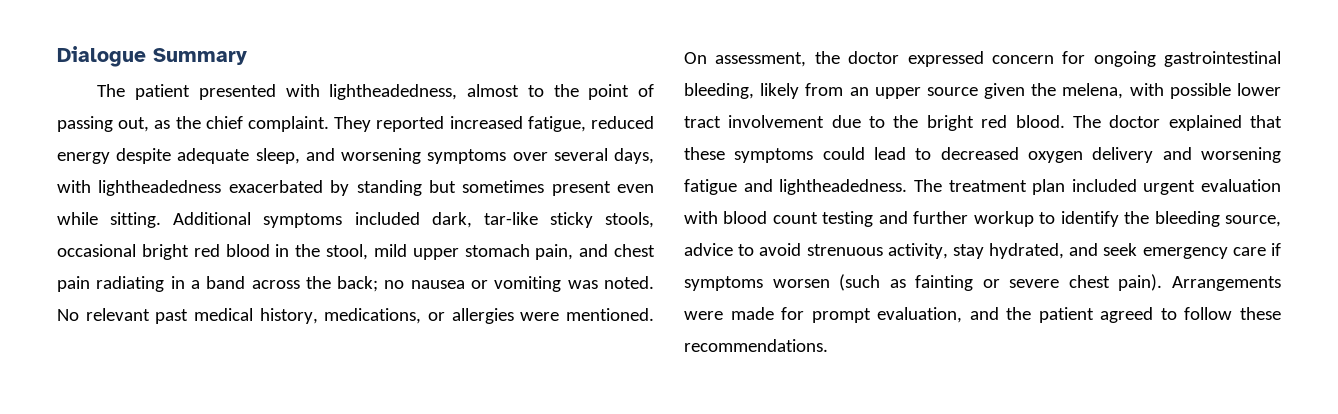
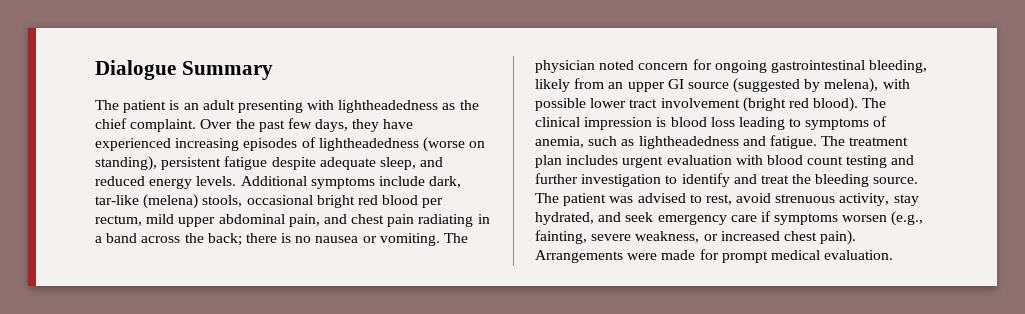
- The patient presented with lightheadedness, almost to the point of passing out, as the chief complaint. They reported increased fatigue, reduced energy despite adequate sleep, and worsening symptoms over several days, with lightheadedness exacerbated by standing but sometimes present even while sitting.
+ The patient is an adult presenting with lightheadedness as the chief complaint. Over the past few days, they have experienced increasing episodes of lightheadedness (worse on standing), persistent fatigue despite adequate sleep, and reduced energy levels.
- Additional symptoms included dark, tar-like sticky stools, occasional bright red blood in the stool, mild upper stomach pain, and chest pain radiating in a band across the back; no nausea or vomiting was noted. No relevant past medical history, medications, or allergies were mentioned. On assessment, the doctor expressed concern for ongoing gastrointestinal bleeding, likely from an upper source given the melena, with possible lower tract involvement due to the bright red blood. The doctor explained that these symptoms could lead to decreased oxygen delivery and worsening fatigue and lightheadedness.
+ Additional symptoms include dark, tar-like (melena) stools, occasional bright red blood per rectum, mild upper abdominal pain, and chest pain radiating in a band across the back; there is no nausea or vomiting. The physician noted concern for ongoing gastrointestinal bleeding, likely from an upper GI source (suggested by melena), with possible lower tract involvement (bright red blood). The clinical impression is blood loss leading to symptoms of anemia, such as lightheadedness and fatigue.
- The treatment plan included urgent evaluation with blood count testing and further workup to identify the bleeding source, advice to avoid strenuous activity, stay hydrated, and seek emergency care if symptoms worsen (such as fainting or severe chest pain).
+ The treatment plan includes urgent evaluation with blood count testing and further investigation to identify and treat the bleeding source. The patient was advised to rest, avoid strenuous activity, stay hydrated, and seek emergency care if symptoms worsen (e.g., fainting, severe weakness, or increased chest pain).
- Arrangements were made for prompt evaluation, and the patient agreed to follow these recommendations.
+ Arrangements were made for prompt medical evaluation.

